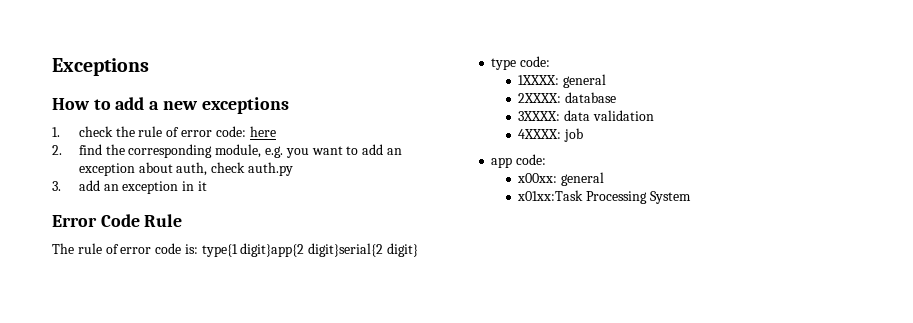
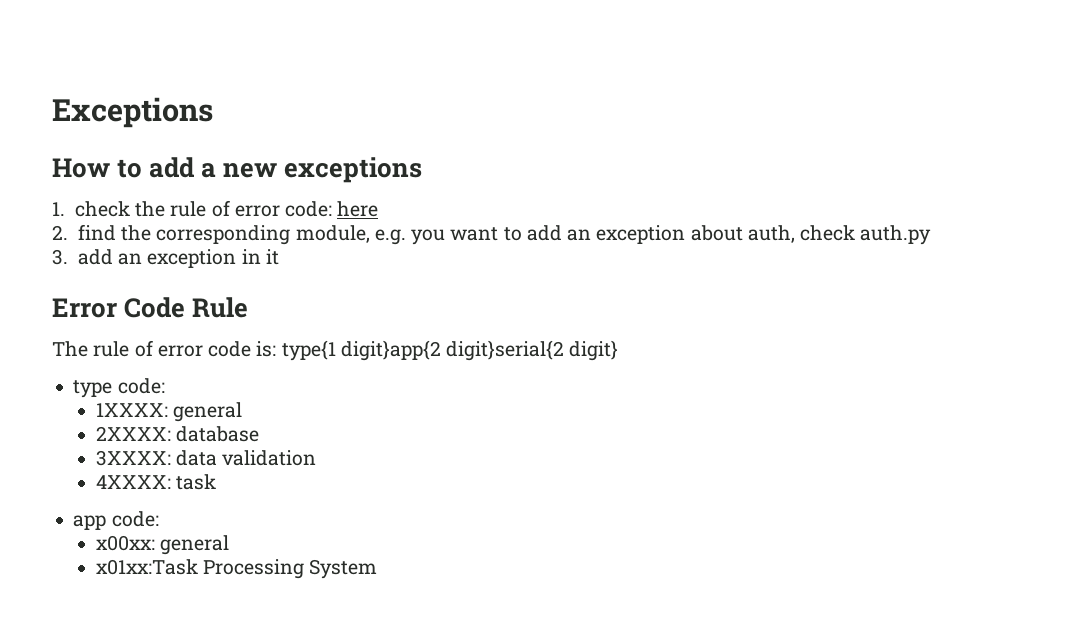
- 4XXXX: job
+ 4XXXX: task

